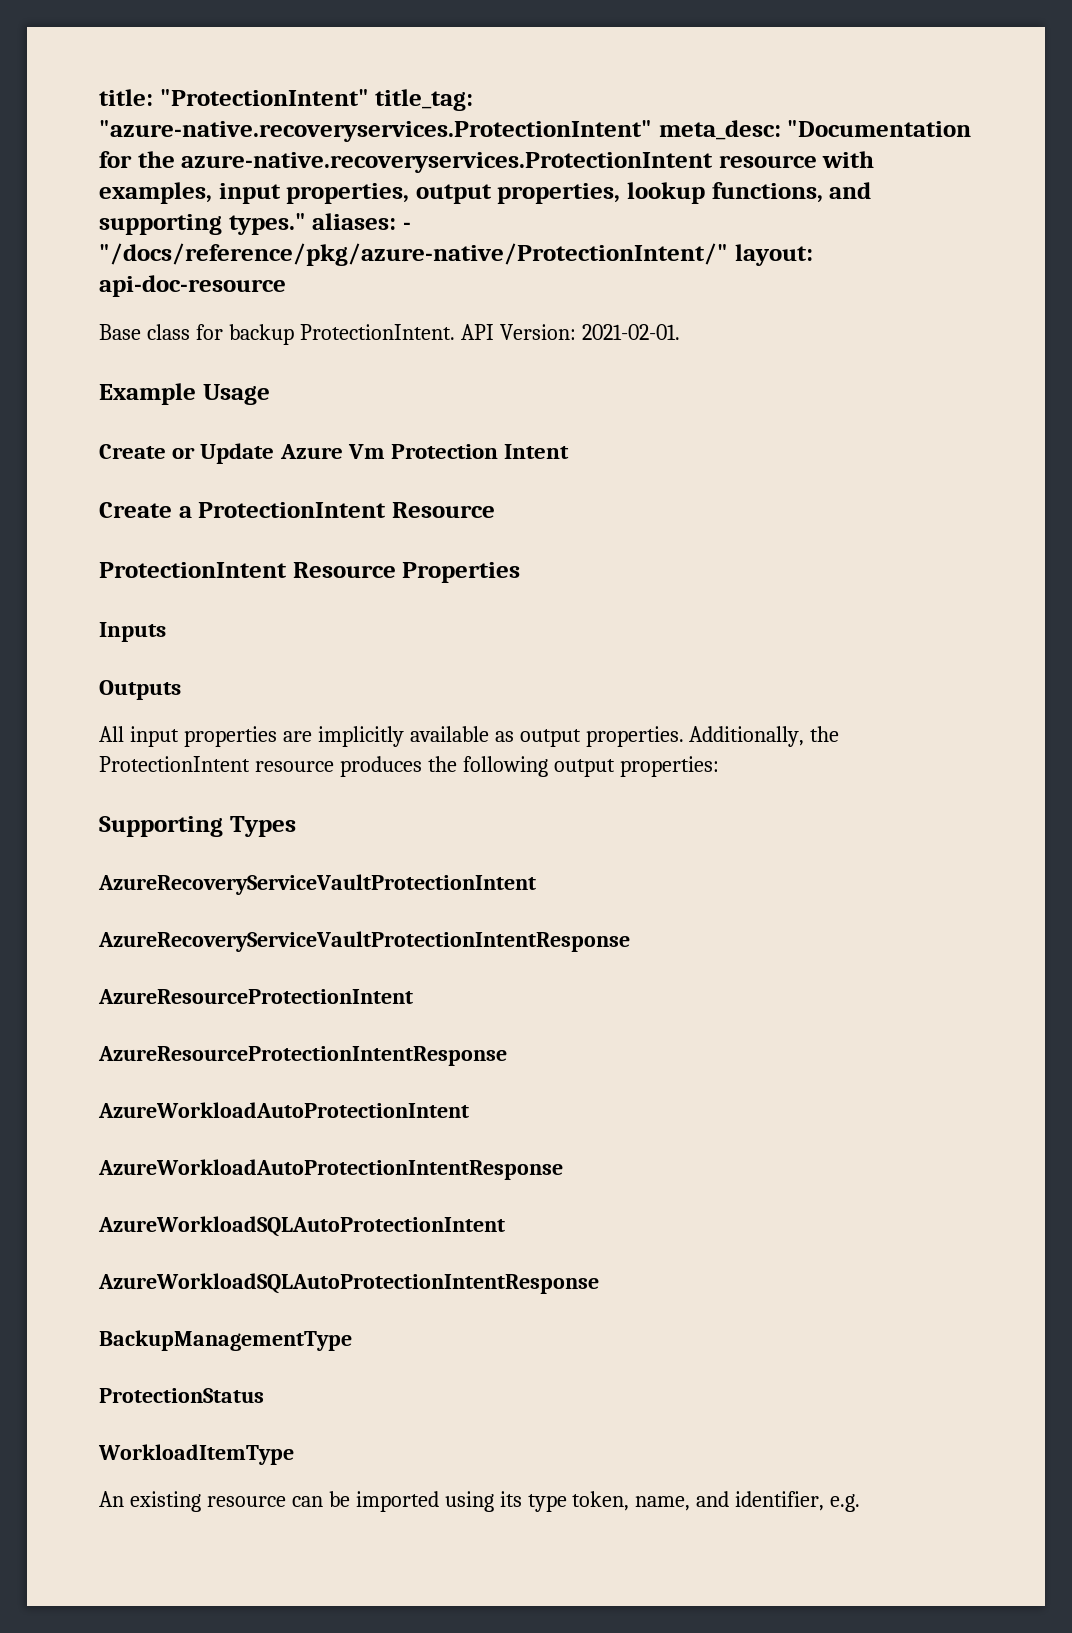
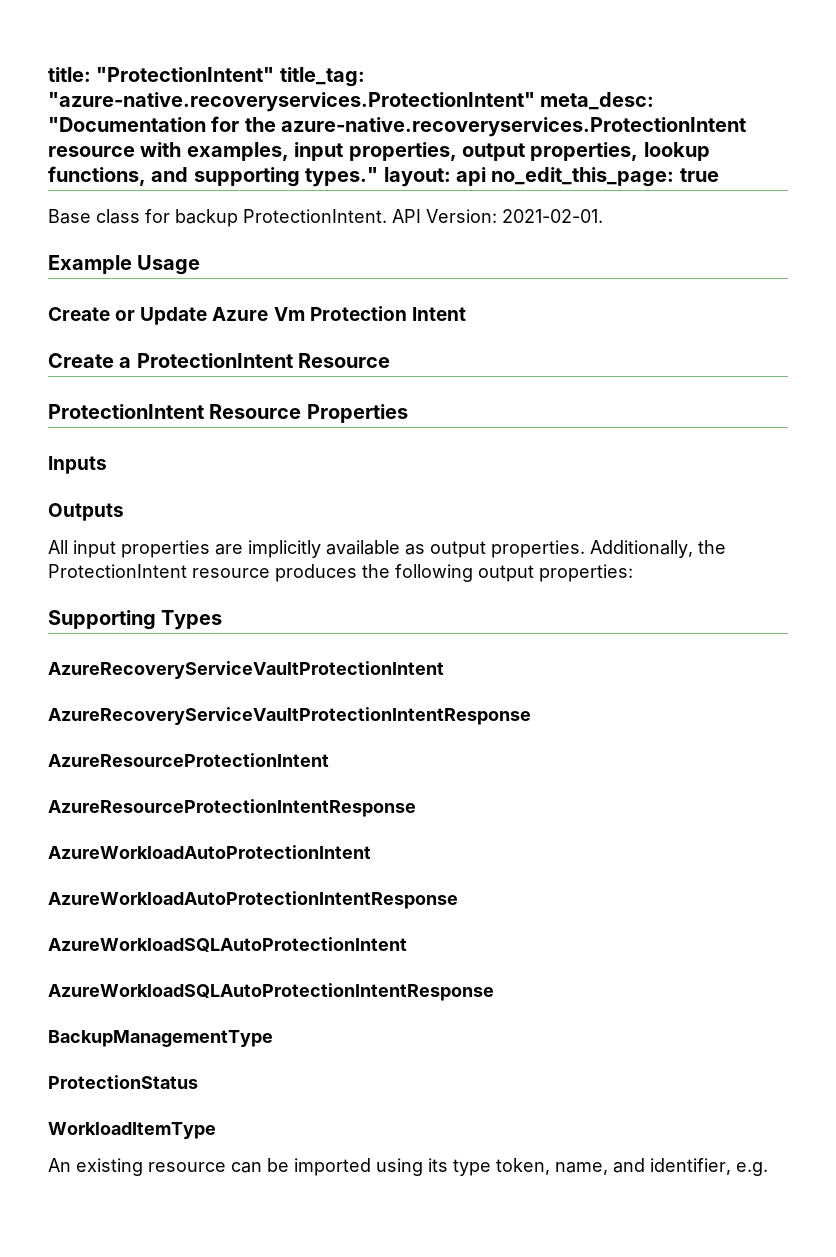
- title: "ProtectionIntent" title_tag: "azure-native.recoveryservices.ProtectionIntent" meta_desc: "Documentation for the azure-native.recoveryservices.ProtectionIntent resource with examples, input properties, output properties, lookup functions, and supporting types." aliases: - "/docs/reference/pkg/azure-native/ProtectionIntent/" layout: api-doc-resource
+ title: "ProtectionIntent" title_tag: "azure-native.recoveryservices.ProtectionIntent" meta_desc: "Documentation for the azure-native.recoveryservices.ProtectionIntent resource with examples, input properties, output properties, lookup functions, and supporting types." layout: api no_edit_this_page: true

